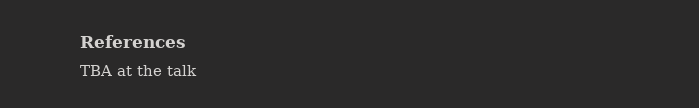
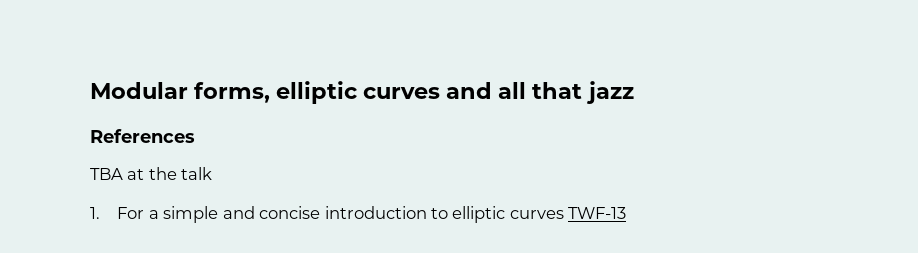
+ Modular forms, elliptic curves and all that jazz
+ 1. For a simple and concise introduction to elliptic curves TWF-13

